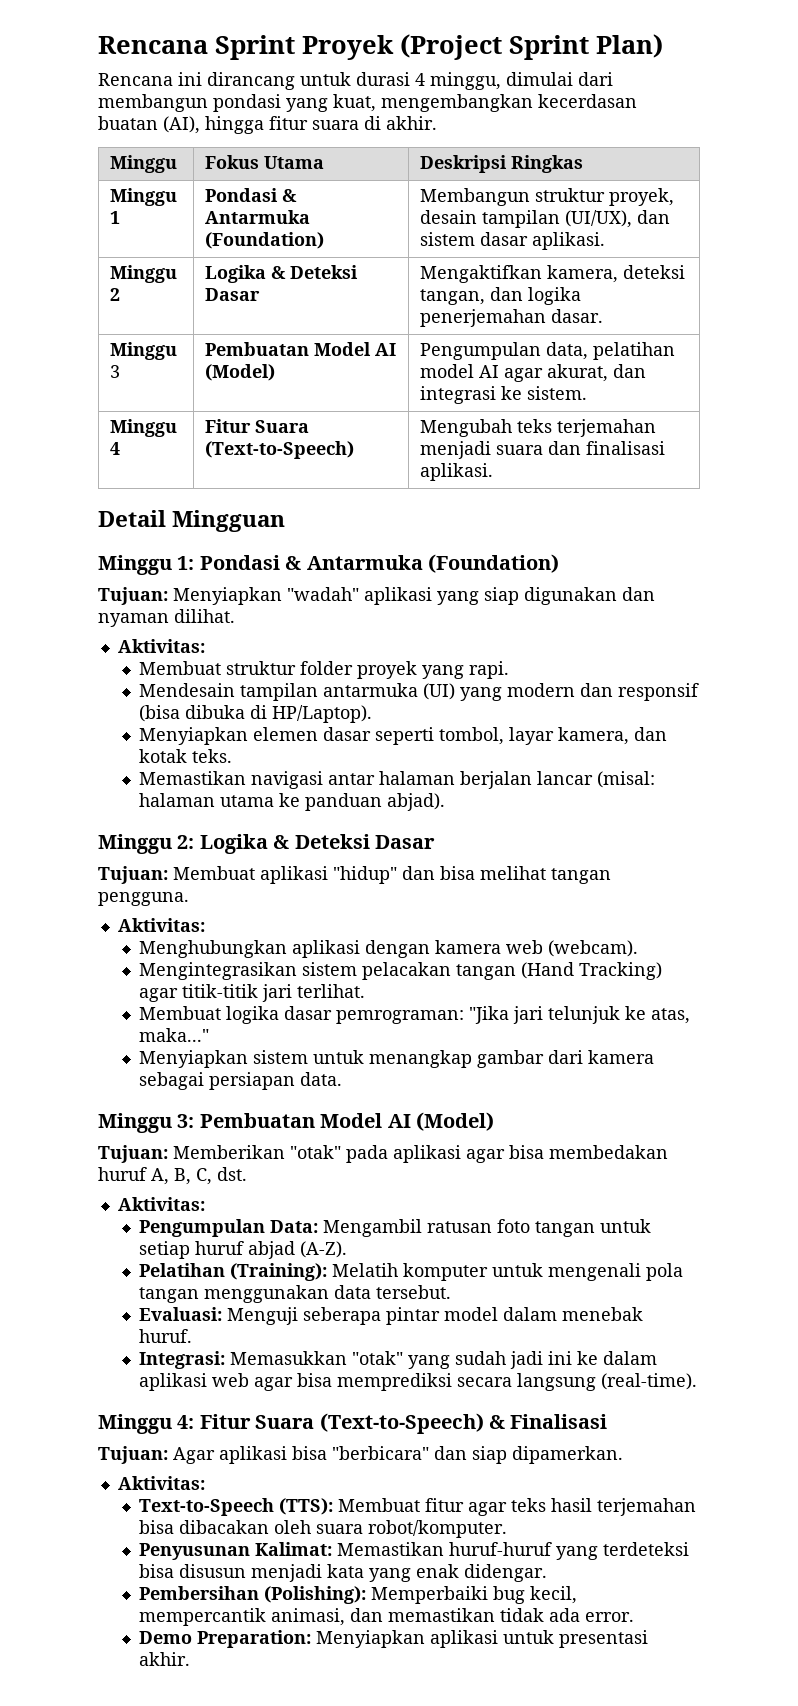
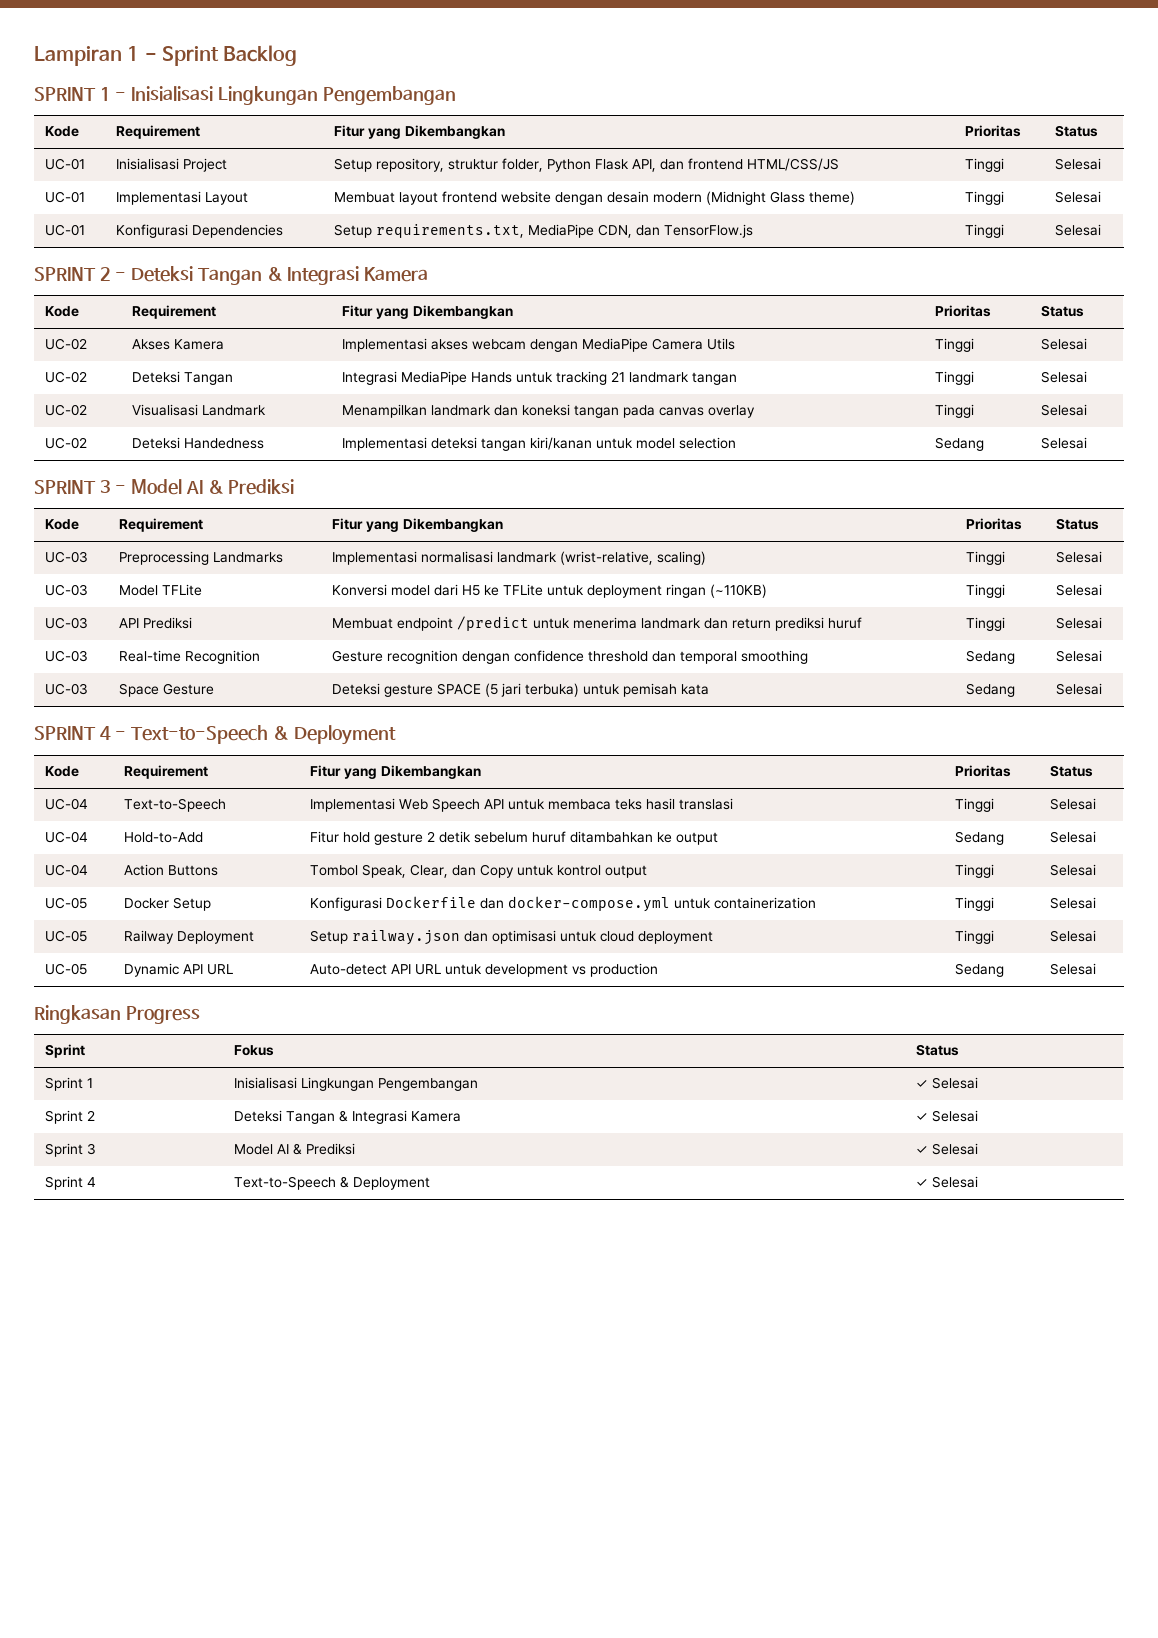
- Rencana Sprint Proyek (Project Sprint Plan)
- Rencana ini dirancang untuk durasi 4 minggu, dimulai dari membangun pondasi yang kuat, mengembangkan kecerdasan buatan (AI), hingga fitur suara di akhir.
- Minggu | Fokus Utama | Deskripsi Ringkas
- Minggu 1 | Pondasi & Antarmuka (Foundation) | Membangun struktur proyek, desain tampilan (UI/UX), dan sistem dasar aplikasi.
- Minggu 2 | Logika & Deteksi Dasar | Mengaktifkan kamera, deteksi tangan, dan logika penerjemahan dasar.
- Minggu 3 | Pembuatan Model AI (Model) | Pengumpulan data, pelatihan model AI agar akurat, dan integrasi ke sistem.
- Minggu 4 | Fitur Suara (Text-to-Speech) | Mengubah teks terjemahan menjadi suara dan finalisasi aplikasi.
- Detail Mingguan
- Minggu 1: Pondasi & Antarmuka (Foundation)
- Tujuan: Menyiapkan "wadah" aplikasi yang siap digunakan dan nyaman dilihat.
- Aktivitas:
- Membuat struktur folder proyek yang rapi.
- Mendesain tampilan antarmuka (UI) yang modern dan responsif (bisa dibuka di HP/Laptop).
- Menyiapkan elemen dasar seperti tombol, layar kamera, dan kotak teks.
- Memastikan navigasi antar halaman berjalan lancar (misal: halaman utama ke panduan abjad).
- Minggu 2: Logika & Deteksi Dasar
- Tujuan: Membuat aplikasi "hidup" dan bisa melihat tangan pengguna.
- Aktivitas:
- Menghubungkan aplikasi dengan kamera web (webcam).
- Mengintegrasikan sistem pelacakan tangan (Hand Tracking) agar titik-titik jari terlihat.
- Membuat logika dasar pemrograman: "Jika jari telunjuk ke atas, maka..."
- Menyiapkan sistem untuk menangkap gambar dari kamera sebagai persiapan data.
- Minggu 3: Pembuatan Model AI (Model)
- Tujuan: Memberikan "otak" pada aplikasi agar bisa membedakan huruf A, B, C, dst.
- Aktivitas:
- Pengumpulan Data: Mengambil ratusan foto tangan untuk setiap huruf abjad (A-Z).
- Pelatihan (Training): Melatih komputer untuk mengenali pola tangan menggunakan data tersebut.
- Evaluasi: Menguji seberapa pintar model dalam menebak huruf.
- Integrasi: Memasukkan "otak" yang sudah jadi ini ke dalam aplikasi web agar bisa memprediksi secara langsung (real-time).
- Minggu 4: Fitur Suara (Text-to-Speech) & Finalisasi
- Tujuan: Agar aplikasi bisa "berbicara" dan siap dipamerkan.
- Aktivitas:
- Text-to-Speech (TTS): Membuat fitur agar teks hasil terjemahan bisa dibacakan oleh suara robot/komputer.
- Penyusunan Kalimat: Memastikan huruf-huruf yang terdeteksi bisa disusun menjadi kata yang enak didengar.
- Pembersihan (Polishing): Memperbaiki bug kecil, mempercantik animasi, dan memastikan tidak ada error.
- Demo Preparation: Menyiapkan aplikasi untuk presentasi akhir.
+ Lampiran 1 - Sprint Backlog
+ SPRINT 1 - Inisialisasi Lingkungan Pengembangan
+ Kode | Requirement | Fitur yang Dikembangkan | Prioritas | Status
+ UC-01 | Inisialisasi Project | Setup repository, struktur folder, Python Flask API, dan frontend HTML/CSS/JS | Tinggi | Selesai
+ UC-01 | Implementasi Layout | Membuat layout frontend website dengan desain modern (Midnight Glass theme) | Tinggi | Selesai
+ UC-01 | Konfigurasi Dependencies | Setup requirements.txt, MediaPipe CDN, dan TensorFlow.js | Tinggi | Selesai
+ SPRINT 2 - Deteksi Tangan & Integrasi Kamera
+ Kode | Requirement | Fitur yang Dikembangkan | Prioritas | Status
+ UC-02 | Akses Kamera | Implementasi akses webcam dengan MediaPipe Camera Utils | Tinggi | Selesai
+ UC-02 | Deteksi Tangan | Integrasi MediaPipe Hands untuk tracking 21 landmark tangan | Tinggi | Selesai
+ UC-02 | Visualisasi Landmark | Menampilkan landmark dan koneksi tangan pada canvas overlay | Tinggi | Selesai
+ UC-02 | Deteksi Handedness | Implementasi deteksi tangan kiri/kanan untuk model selection | Sedang | Selesai
+ SPRINT 3 - Model AI & Prediksi
+ Kode | Requirement | Fitur yang Dikembangkan | Prioritas | Status
+ UC-03 | Preprocessing Landmarks | Implementasi normalisasi landmark (wrist-relative, scaling) | Tinggi | Selesai
+ UC-03 | Model TFLite | Konversi model dari H5 ke TFLite untuk deployment ringan (~110KB) | Tinggi | Selesai
+ UC-03 | API Prediksi | Membuat endpoint /predict untuk menerima landmark dan return prediksi huruf | Tinggi | Selesai
+ UC-03 | Real-time Recognition | Gesture recognition dengan confidence threshold dan temporal smoothing | Sedang | Selesai
+ UC-03 | Space Gesture | Deteksi gesture SPACE (5 jari terbuka) untuk pemisah kata | Sedang | Selesai
+ SPRINT 4 - Text-to-Speech & Deployment
+ Kode | Requirement | Fitur yang Dikembangkan | Prioritas | Status
+ UC-04 | Text-to-Speech | Implementasi Web Speech API untuk membaca teks hasil translasi | Tinggi | Selesai
+ UC-04 | Hold-to-Add | Fitur hold gesture 2 detik sebelum huruf ditambahkan ke output | Sedang | Selesai
+ UC-04 | Action Buttons | Tombol Speak, Clear, dan Copy untuk kontrol output | Tinggi | Selesai
+ UC-05 | Docker Setup | Konfigurasi Dockerfile dan docker-compose.yml untuk containerization | Tinggi | Selesai
+ UC-05 | Railway Deployment | Setup railway.json dan optimisasi untuk cloud deployment | Tinggi | Selesai
+ UC-05 | Dynamic API URL | Auto-detect API URL untuk development vs production | Sedang | Selesai
+ Ringkasan Progress
+ Sprint | Fokus | Status
+ Sprint 1 | Inisialisasi Lingkungan Pengembangan | ✓ Selesai
+ Sprint 2 | Deteksi Tangan & Integrasi Kamera | ✓ Selesai
+ Sprint 3 | Model AI & Prediksi | ✓ Selesai
+ Sprint 4 | Text-to-Speech & Deployment | ✓ Selesai

